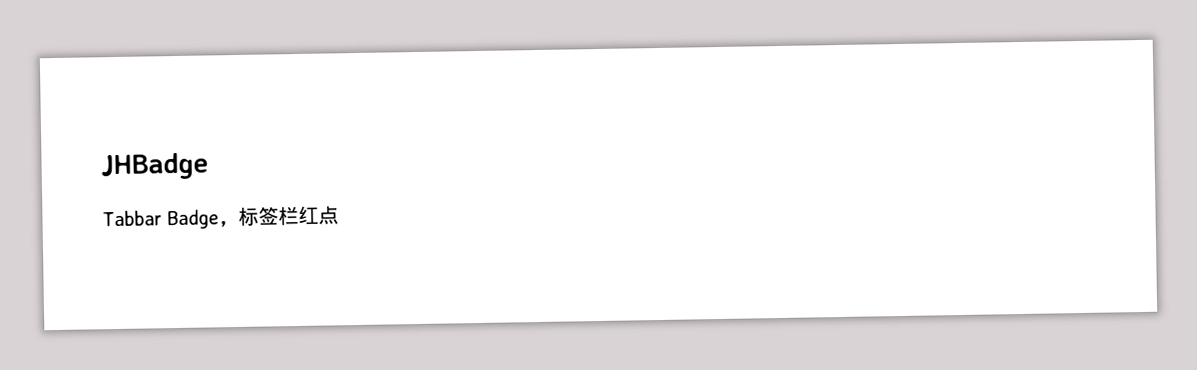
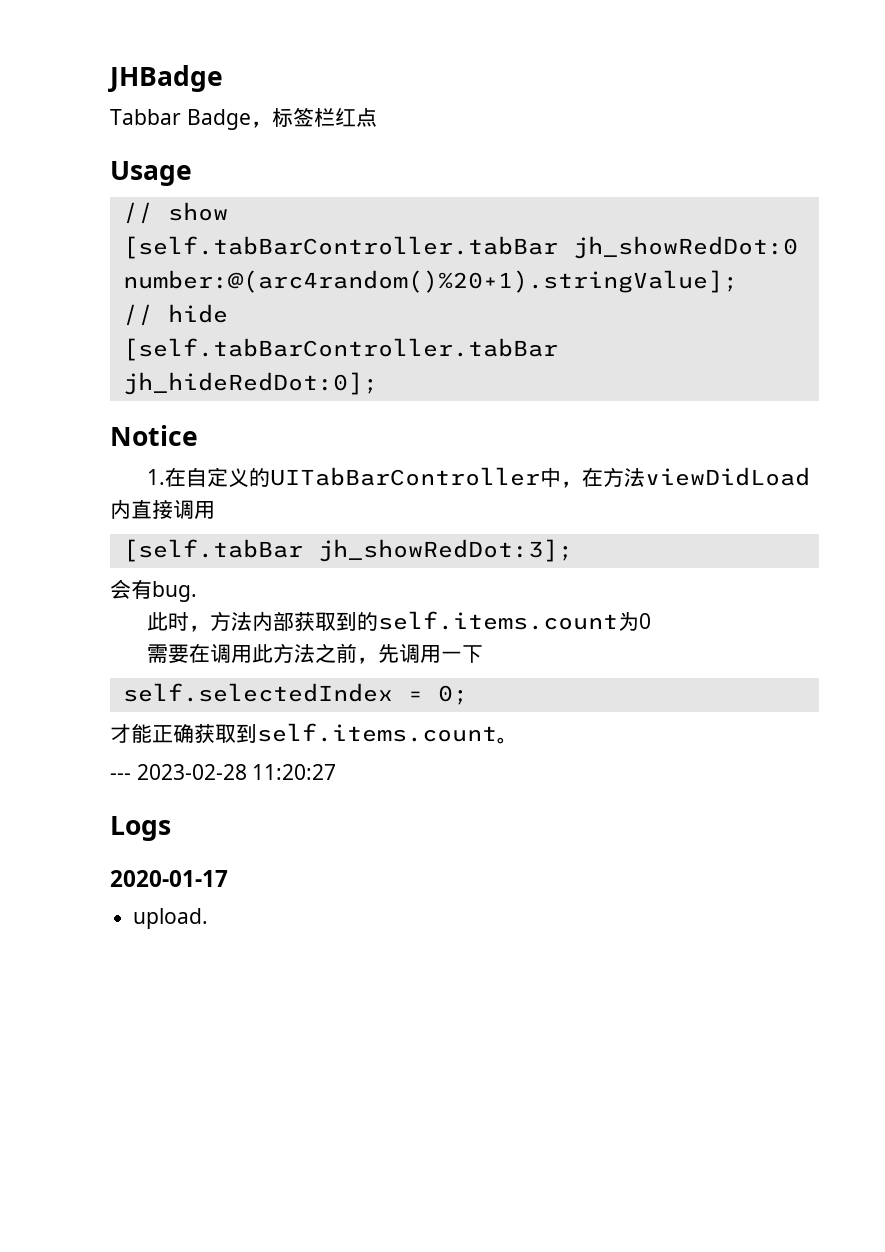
+ Usage
+ // show
+ [self.tabBarController.tabBar jh_showRedDot:0 number:@(arc4random()%20+1).stringValue];
+ // hide
+ [self.tabBarController.tabBar jh_hideRedDot:0];
+ Notice
+ 1.在自定义的UITabBarController中，在方法viewDidLoad内直接调用
+ [self.tabBar jh_showRedDot:3];
+ 会有bug.
+ 此时，方法内部获取到的self.items.count为0
+ 需要在调用此方法之前，先调用一下
+ self.selectedIndex = 0;
+ 才能正确获取到self.items.count。
+ --- 2023-02-28 11:20:27
+ Logs
+ 2020-01-17
+ upload.

